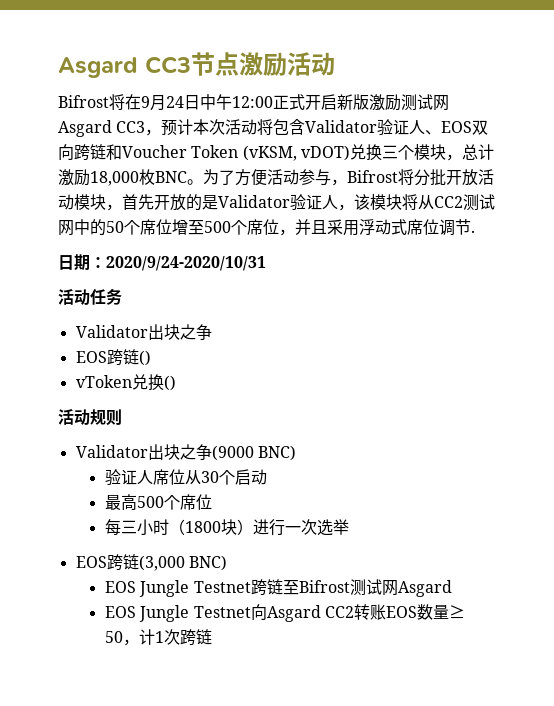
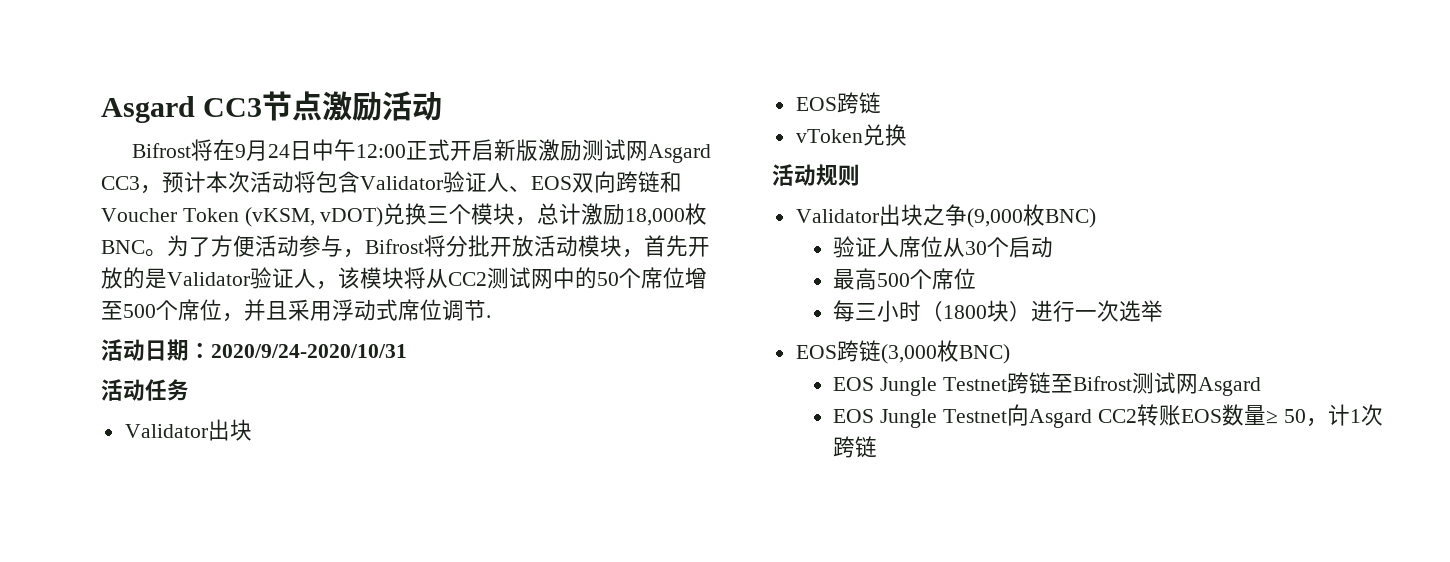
- 日期：2020/9/24-2020/10/31
+ 活动日期：2020/9/24-2020/10/31
  活动任务
- Validator出块之争
- EOS跨链()
+ Validator出块
+ EOS跨链
- vToken兑换()
+ vToken兑换
- Validator出块之争(9000 BNC)
+ Validator出块之争(9,000枚BNC)
- EOS跨链(3,000 BNC)
+ EOS跨链(3,000枚BNC)

